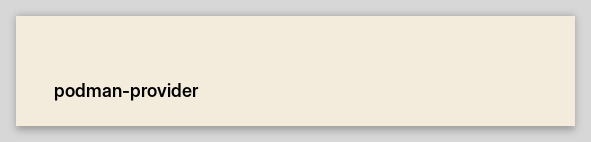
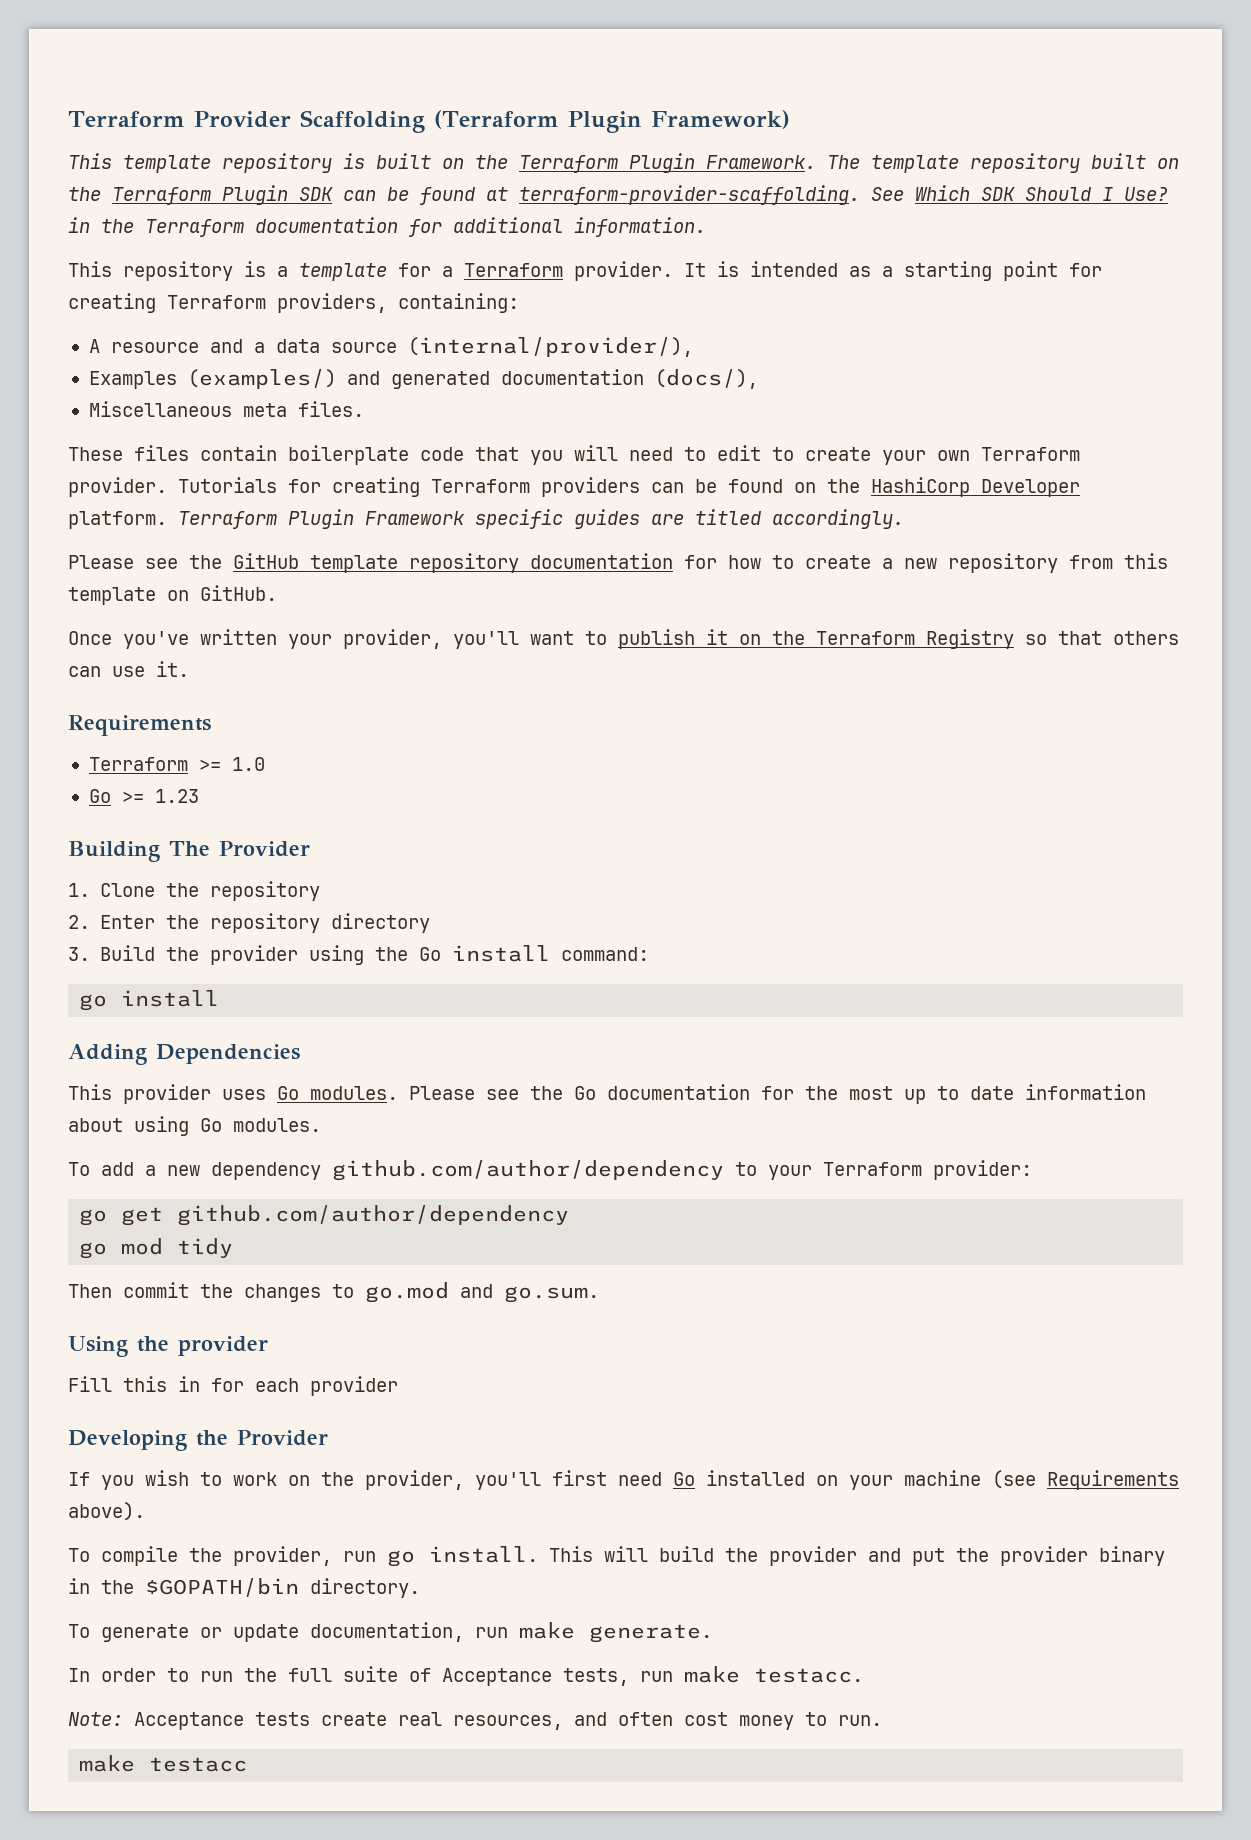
- podman-provider
+ Terraform Provider Scaffolding (Terraform Plugin Framework)
+ This template repository is built on the Terraform Plugin Framework. The template repository built on the Terraform Plugin SDK can be found at terraform-provider-scaffolding. See Which SDK Should I Use? in the Terraform documentation for additional information.
+ This repository is a template for a Terraform provider. It is intended as a starting point for creating Terraform providers, containing:
+ A resource and a data source (internal/provider/),
+ Examples (examples/) and generated documentation (docs/),
+ Miscellaneous meta files.
+ These files contain boilerplate code that you will need to edit to create your own Terraform provider. Tutorials for creating Terraform providers can be found on the HashiCorp Developer platform. Terraform Plugin Framework specific guides are titled accordingly.
+ Please see the GitHub template repository documentation for how to create a new repository from this template on GitHub.
+ Once you've written your provider, you'll want to publish it on the Terraform Registry so that others can use it.
+ Requirements
+ Terraform >= 1.0
+ Go >= 1.23
+ Building The Provider
+ 1. Clone the repository
+ 2. Enter the repository directory
+ 3. Build the provider using the Go install command:
+ go install
+ Adding Dependencies
+ This provider uses Go modules. Please see the Go documentation for the most up to date information about using Go modules.
+ To add a new dependency github.com/author/dependency to your Terraform provider:
+ go get github.com/author/dependency
+ go mod tidy
+ Then commit the changes to go.mod and go.sum.
+ Using the provider
+ Fill this in for each provider
+ Developing the Provider
+ If you wish to work on the provider, you'll first need Go installed on your machine (see Requirements above).
+ To compile the provider, run go install. This will build the provider and put the provider binary in the $GOPATH/bin directory.
+ To generate or update documentation, run make generate.
+ In order to run the full suite of Acceptance tests, run make testacc.
+ Note: Acceptance tests create real resources, and often cost money to run.
+ make testacc

